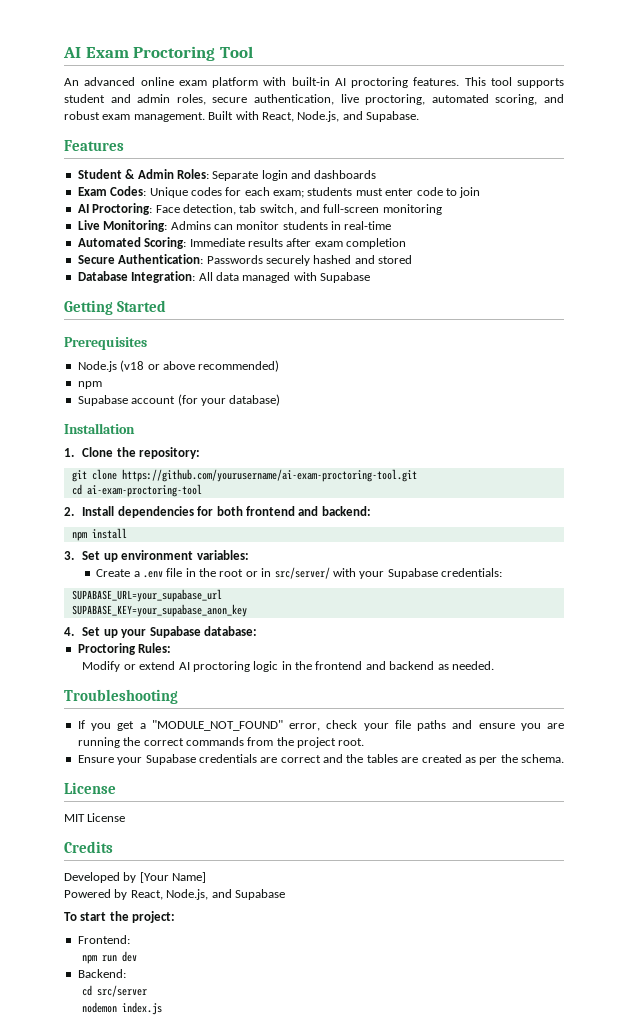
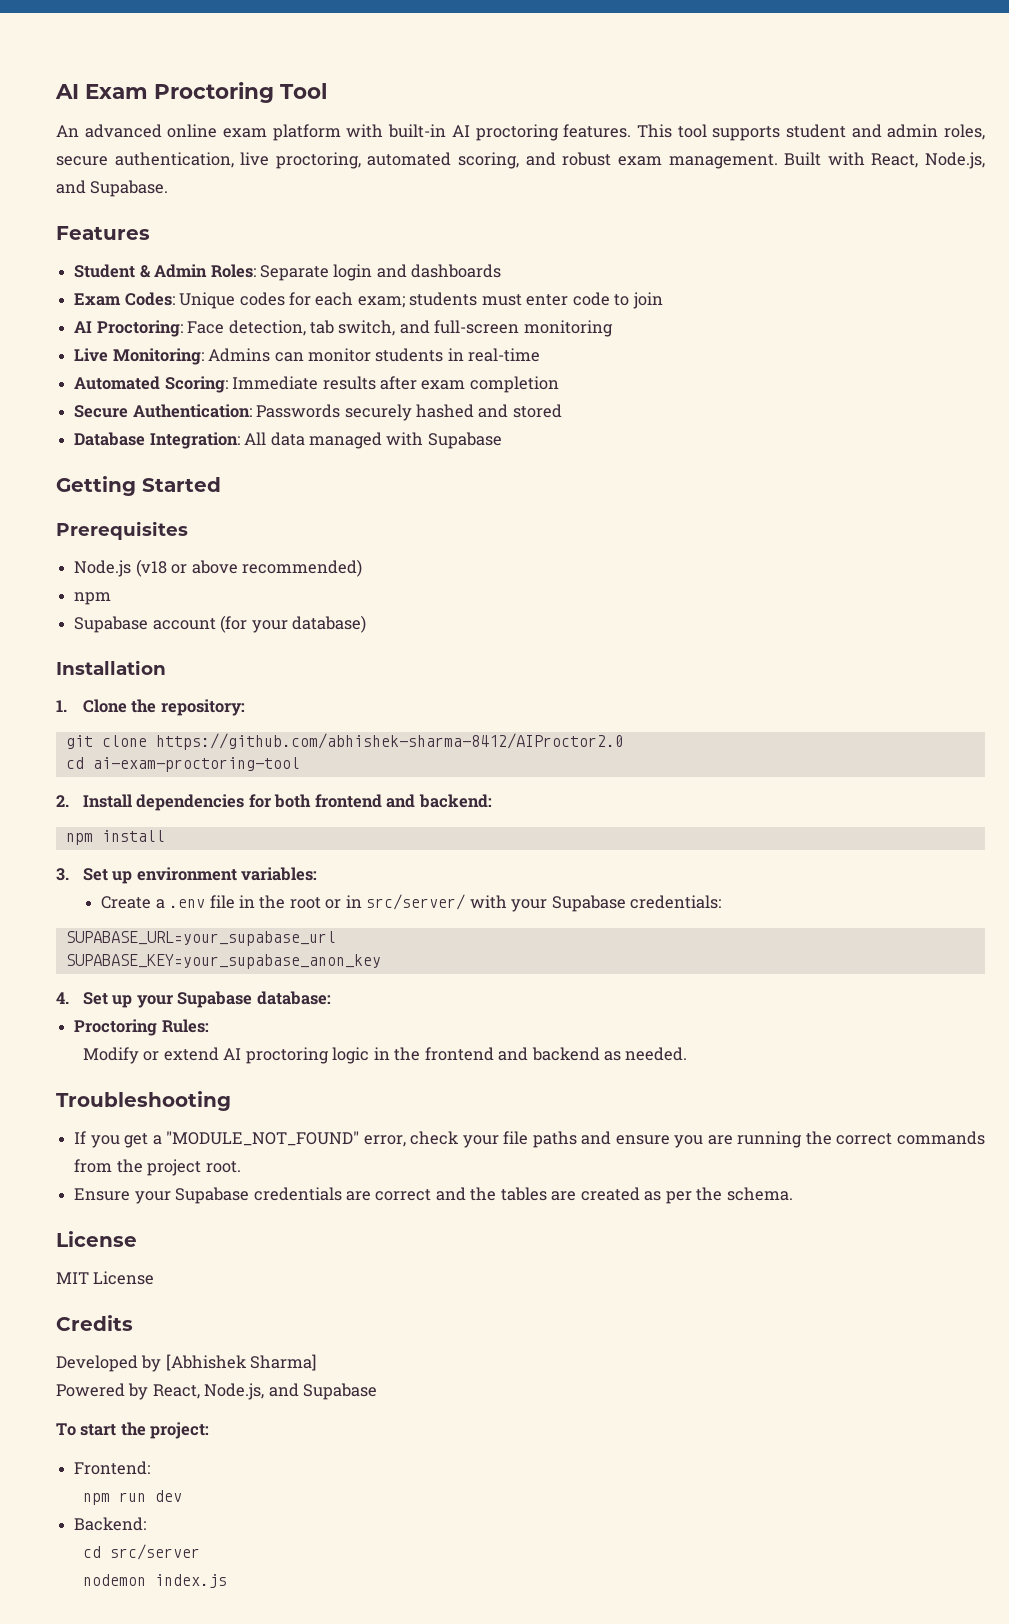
- git clone https://github.com/yourusername/ai-exam-proctoring-tool.git
+ git clone https://github.com/abhishek-sharma-8412/AIProctor2.0
- Developed by [Your Name]
+ Developed by [Abhishek Sharma]

